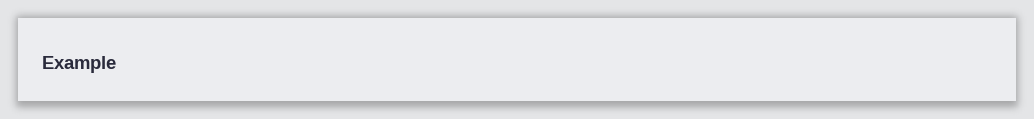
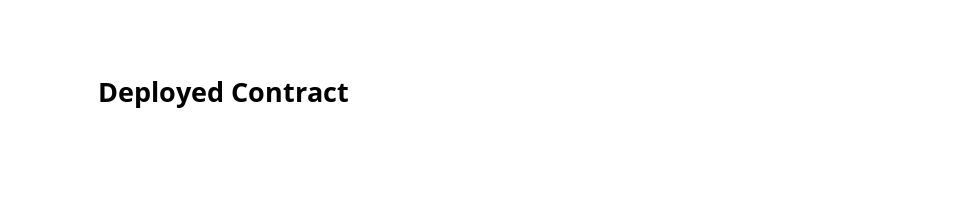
- Example
+ Deployed Contract

